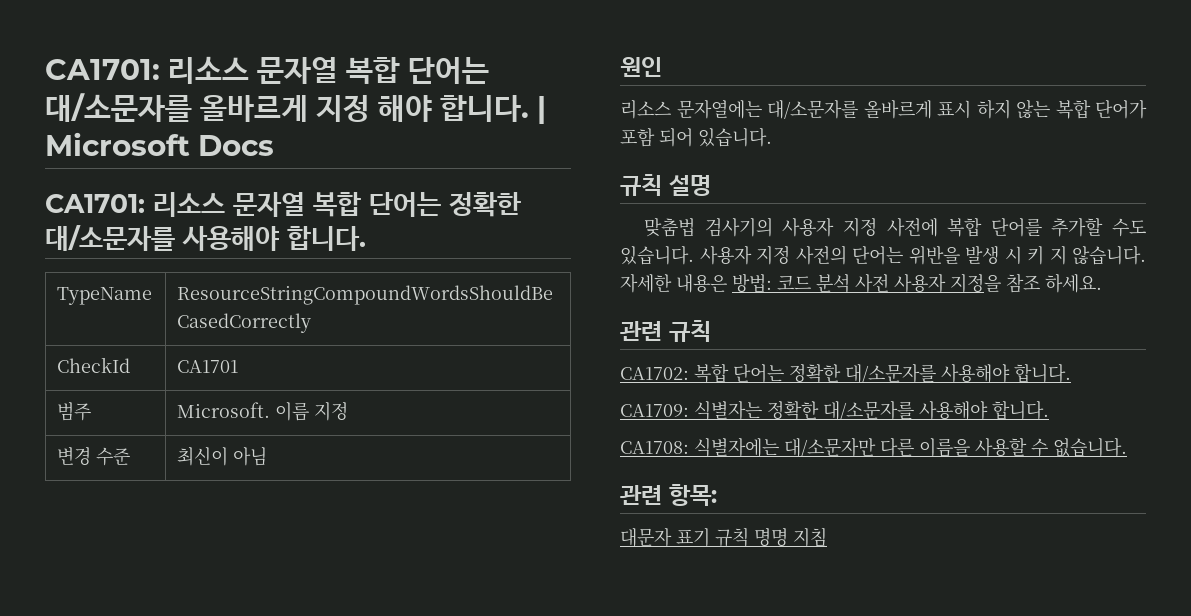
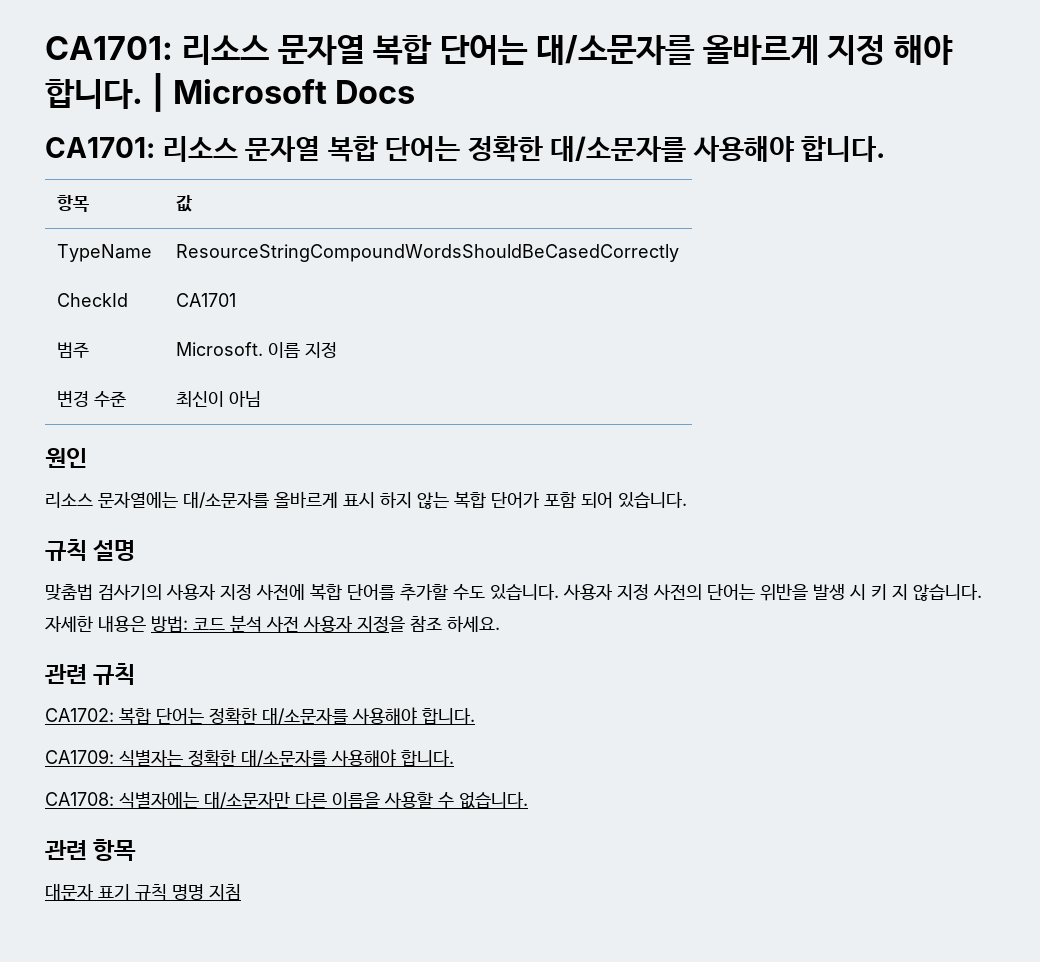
+ 항목 | 값
- 관련 항목:
+ 관련 항목

